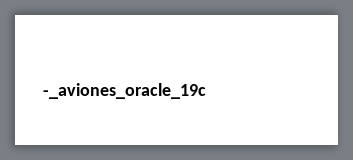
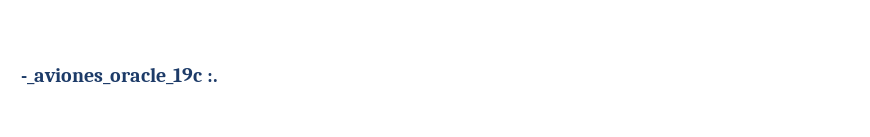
- -_aviones_oracle_19c
+ -_aviones_oracle_19c :.

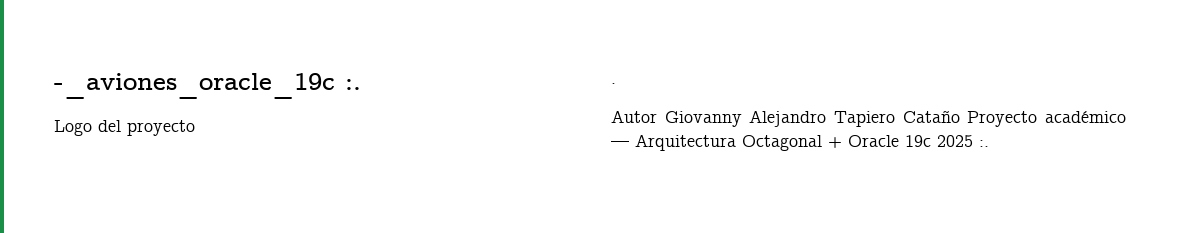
+ Logo del proyecto
+ .
+ Autor Giovanny Alejandro Tapiero Cataño Proyecto académico — Arquitectura Octagonal + Oracle 19c 2025 :.

